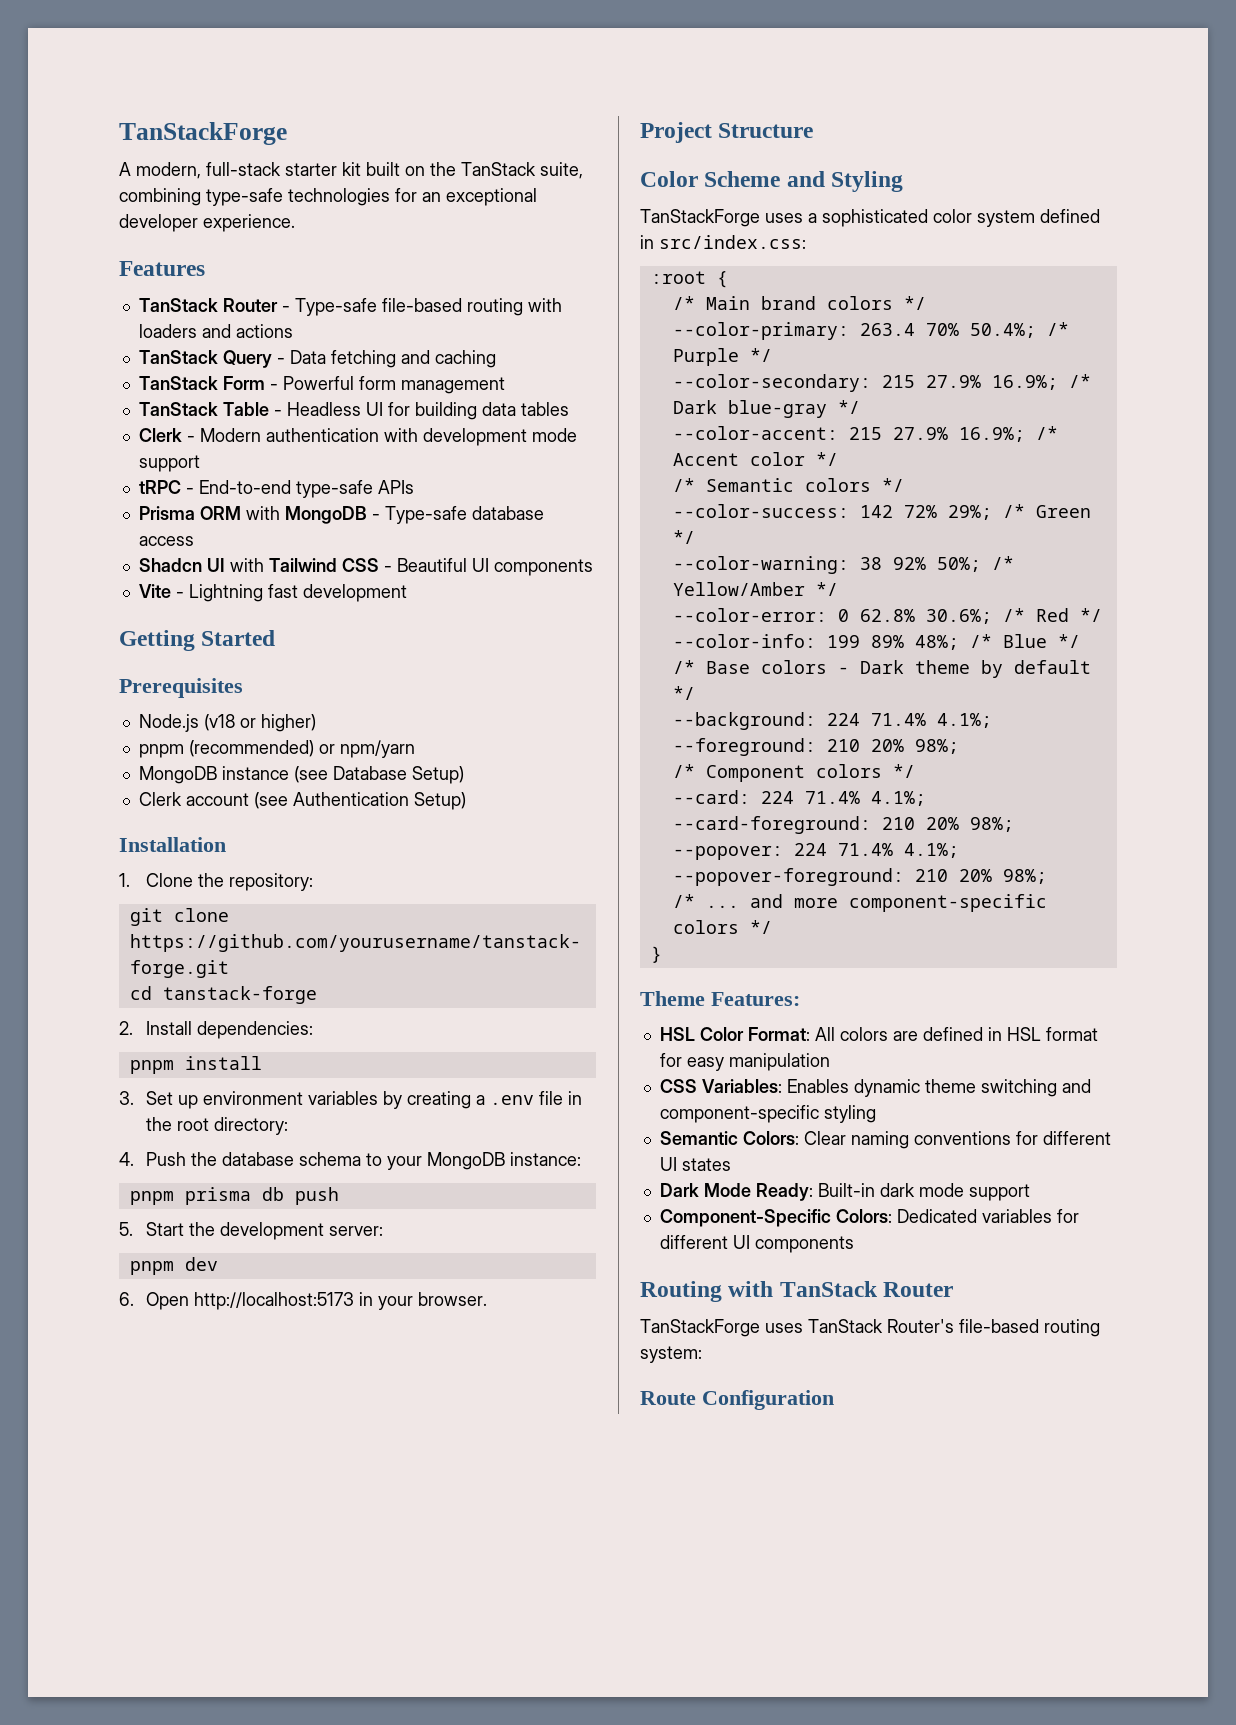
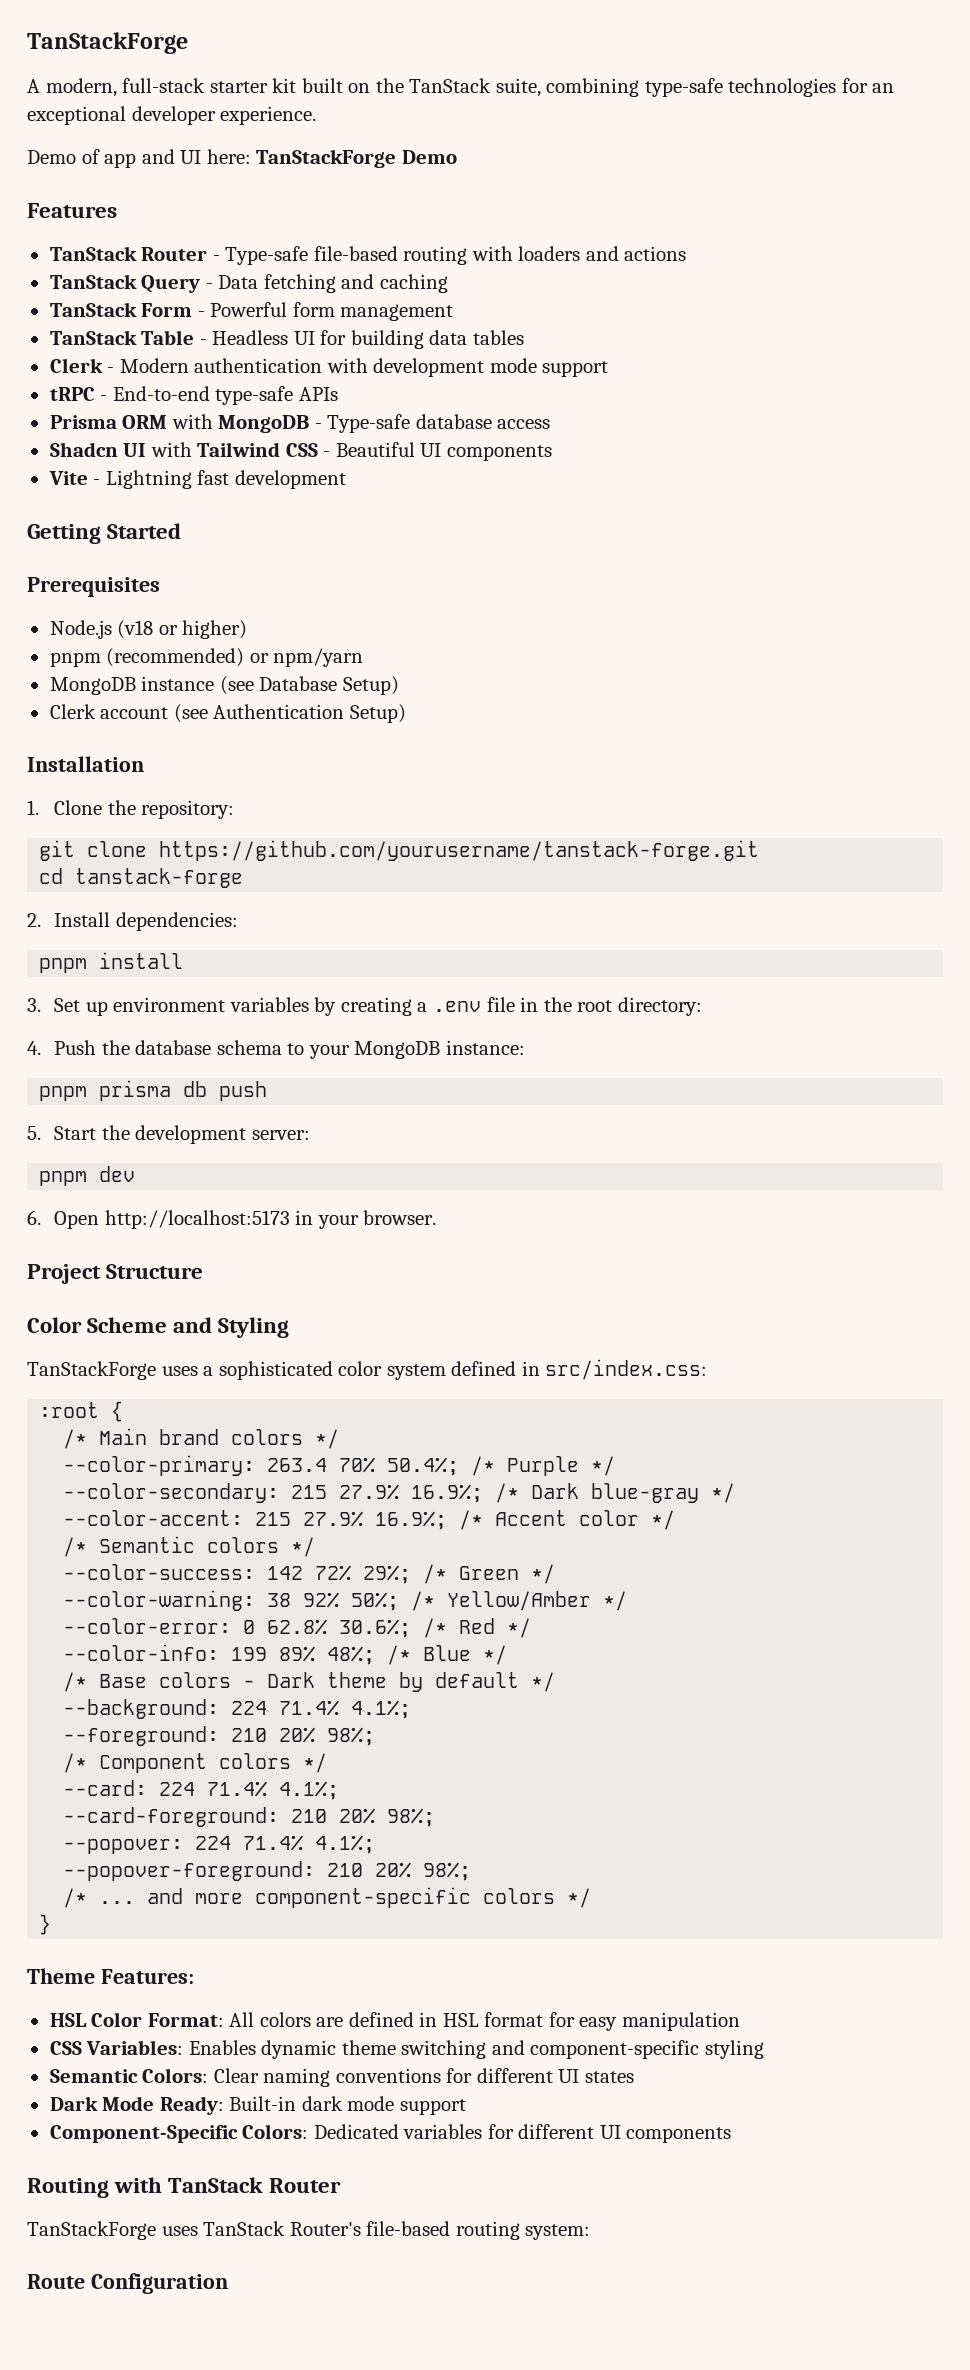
+ Demo of app and UI here: TanStackForge Demo

